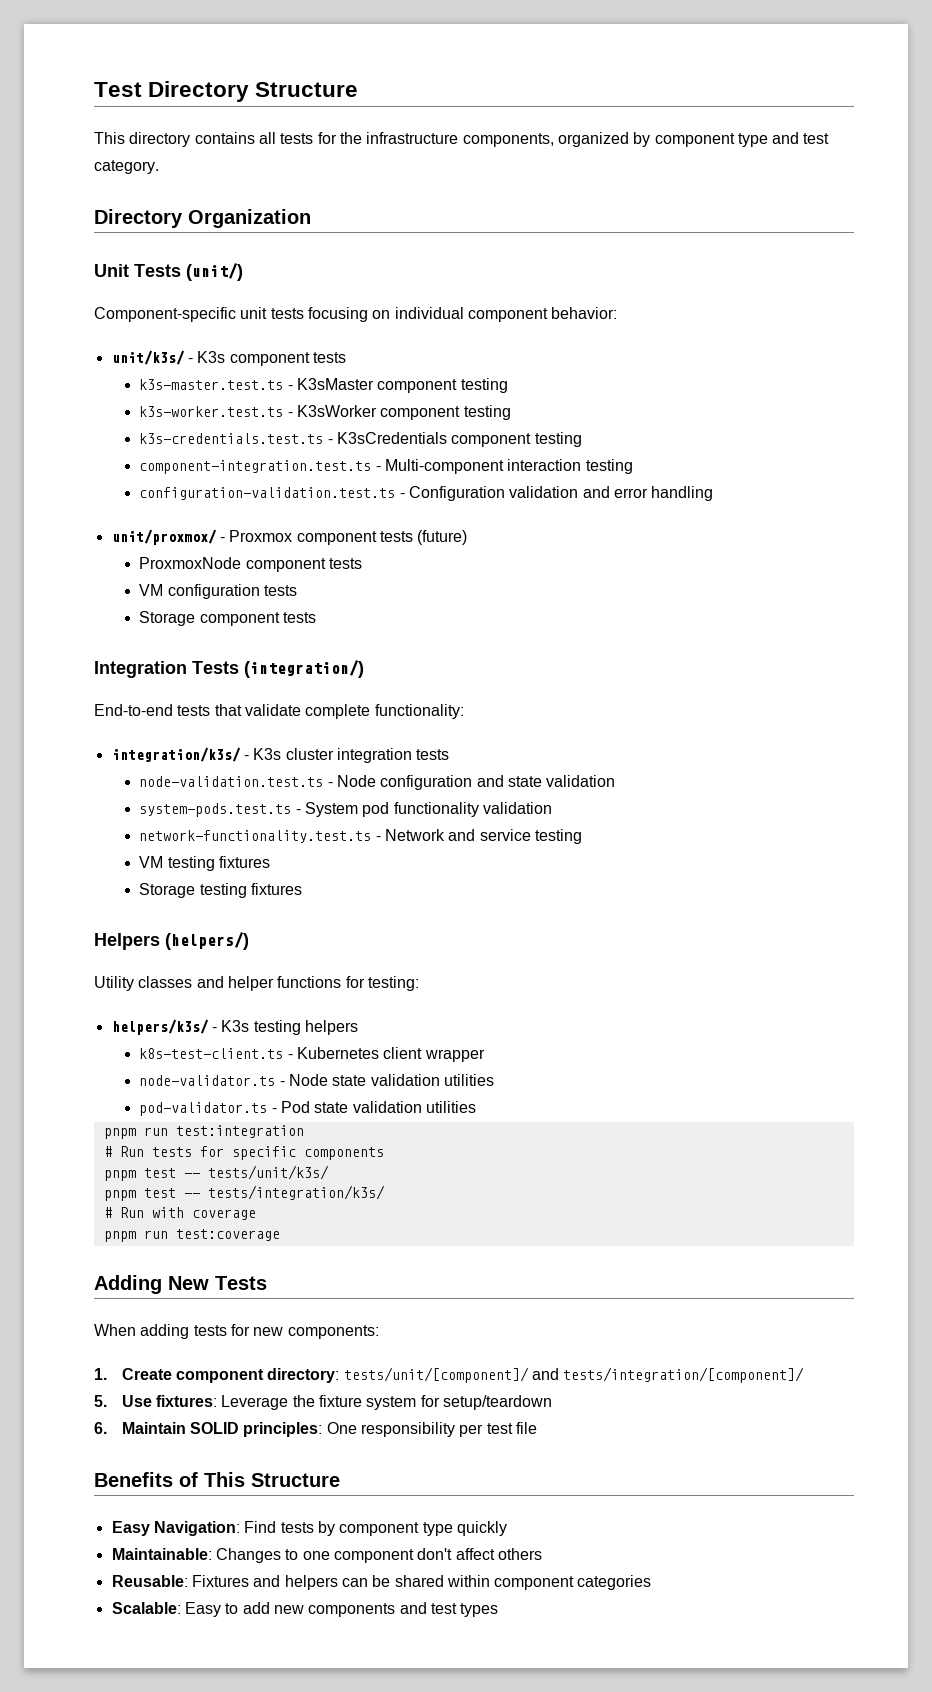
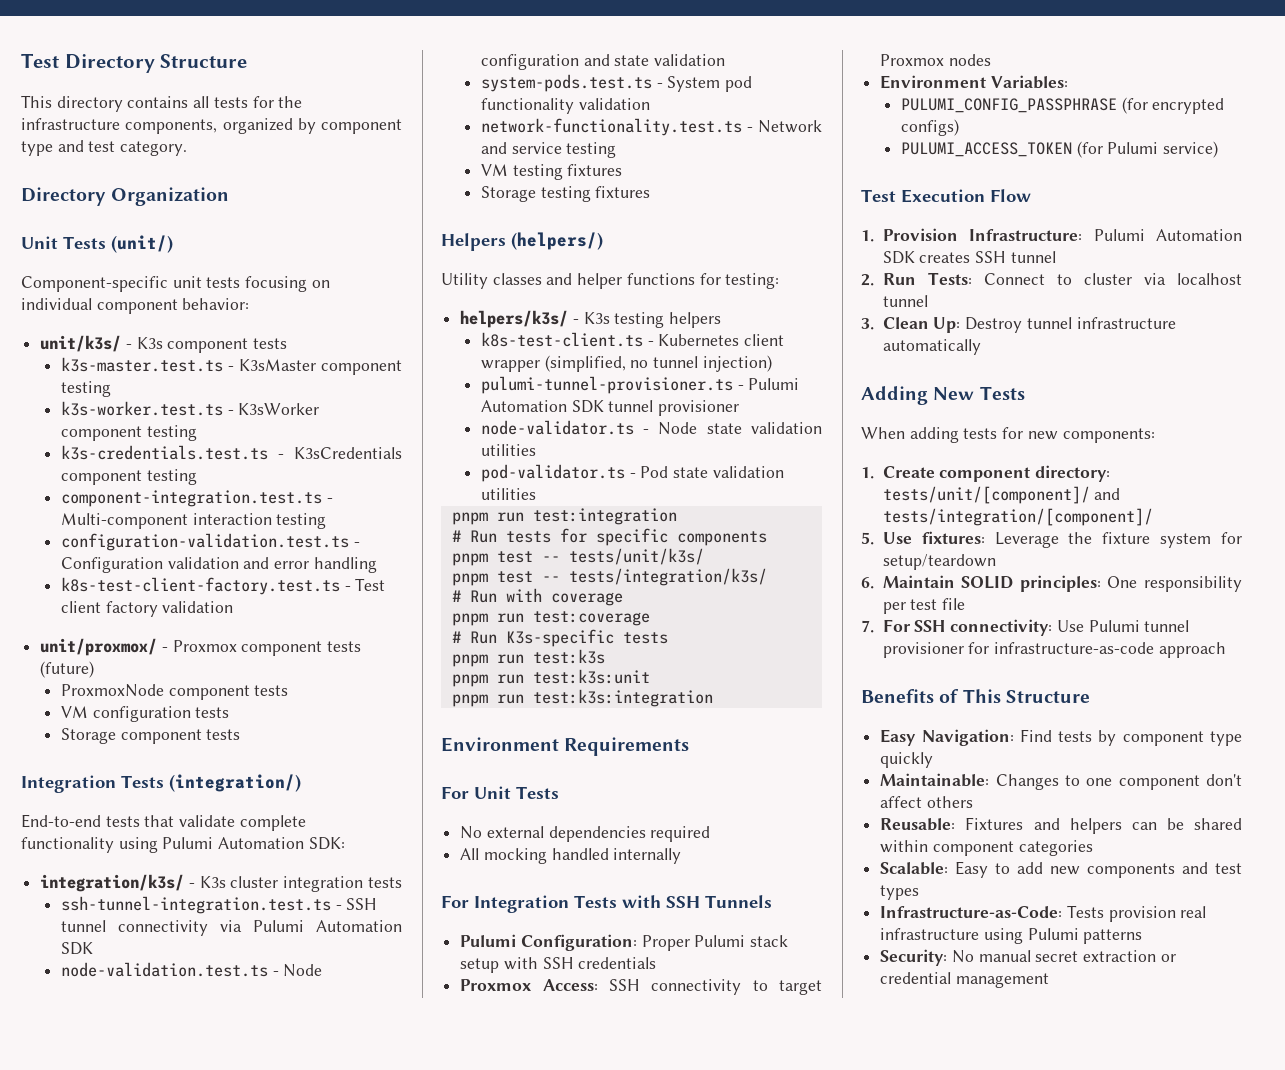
+ k8s-test-client-factory.test.ts - Test client factory validation
- End-to-end tests that validate complete functionality:
+ End-to-end tests that validate complete functionality using Pulumi Automation SDK:
+ ssh-tunnel-integration.test.ts - SSH tunnel connectivity via Pulumi Automation SDK
- k8s-test-client.ts - Kubernetes client wrapper
+ k8s-test-client.ts - Kubernetes client wrapper (simplified, no tunnel injection)
+ pulumi-tunnel-provisioner.ts - Pulumi Automation SDK tunnel provisioner
+ # Run K3s-specific tests
+ pnpm run test:k3s
+ pnpm run test:k3s:unit
+ pnpm run test:k3s:integration
+ Environment Requirements
+ For Unit Tests
+ No external dependencies required
+ All mocking handled internally
+ For Integration Tests with SSH Tunnels
+ Pulumi Configuration: Proper Pulumi stack setup with SSH credentials
+ Proxmox Access: SSH connectivity to target Proxmox nodes
+ Environment Variables:
+ PULUMI_CONFIG_PASSPHRASE (for encrypted configs)
+ PULUMI_ACCESS_TOKEN (for Pulumi service)
+ Test Execution Flow
+ 1. Provision Infrastructure: Pulumi Automation SDK creates SSH tunnel
+ 2. Run Tests: Connect to cluster via localhost tunnel
+ 3. Clean Up: Destroy tunnel infrastructure automatically
+ 7. For SSH connectivity: Use Pulumi tunnel provisioner for infrastructure-as-code approach
+ Infrastructure-as-Code: Tests provision real infrastructure using Pulumi patterns
+ Security: No manual secret extraction or credential management

